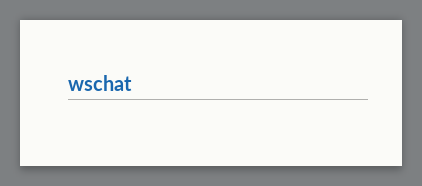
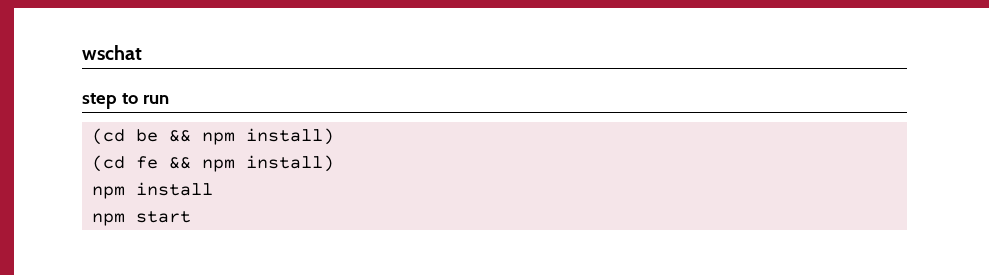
+ step to run
+ (cd be && npm install)
+ (cd fe && npm install)
+ npm install
+ npm start

